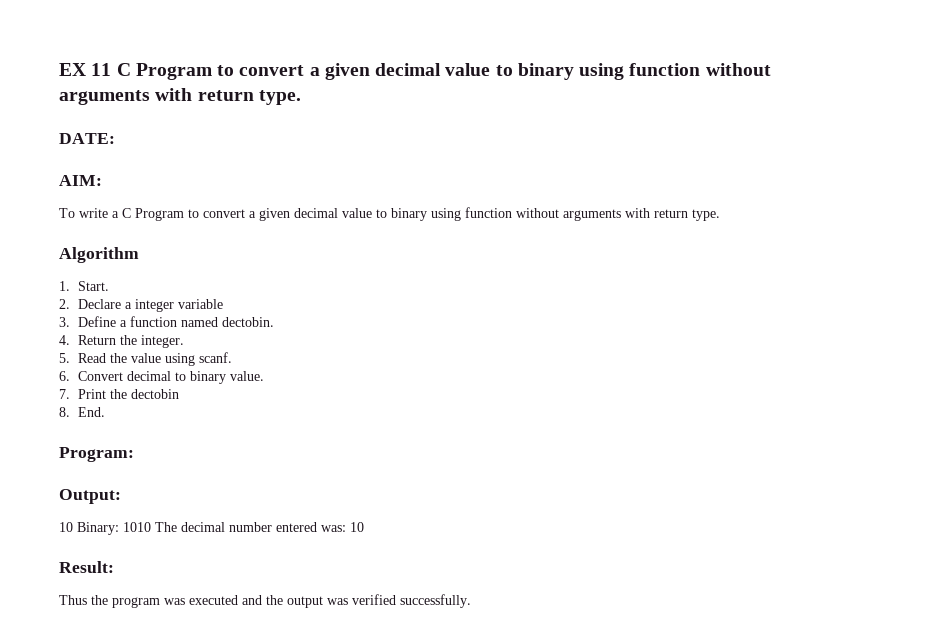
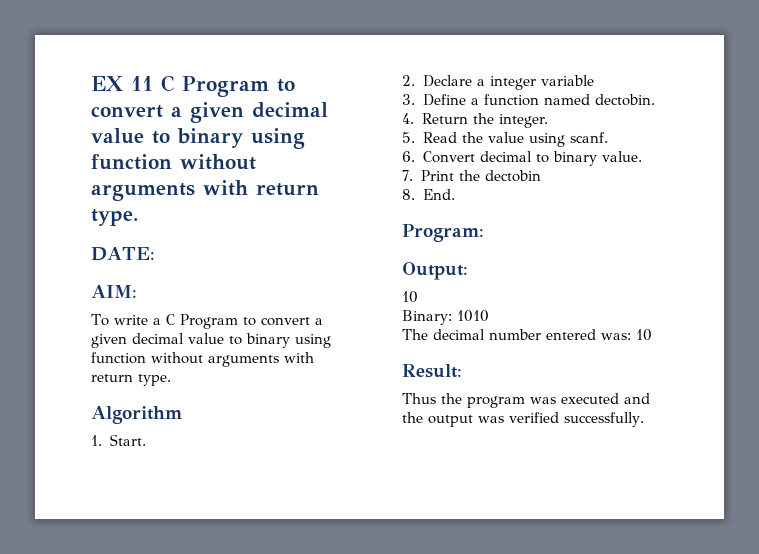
  Output:
- 10 Binary: 1010 The decimal number entered was: 10
+ 10
+ Binary: 1010
+ The decimal number entered was: 10

